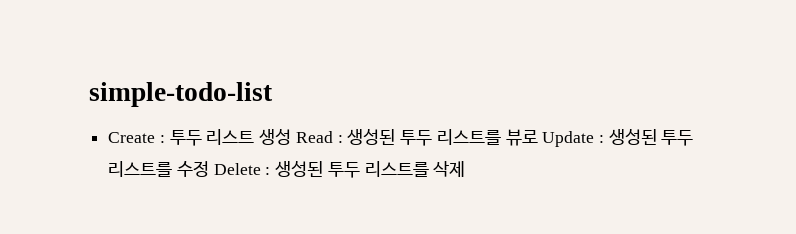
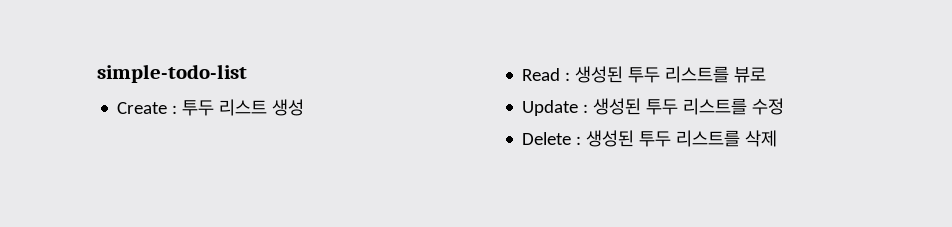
- Create : 투두 리스트 생성 Read : 생성된 투두 리스트를 뷰로 Update : 생성된 투두 리스트를 수정 Delete : 생성된 투두 리스트를 삭제
+ Create : 투두 리스트 생성
+ Read : 생성된 투두 리스트를 뷰로
+ Update : 생성된 투두 리스트를 수정
+ Delete : 생성된 투두 리스트를 삭제

